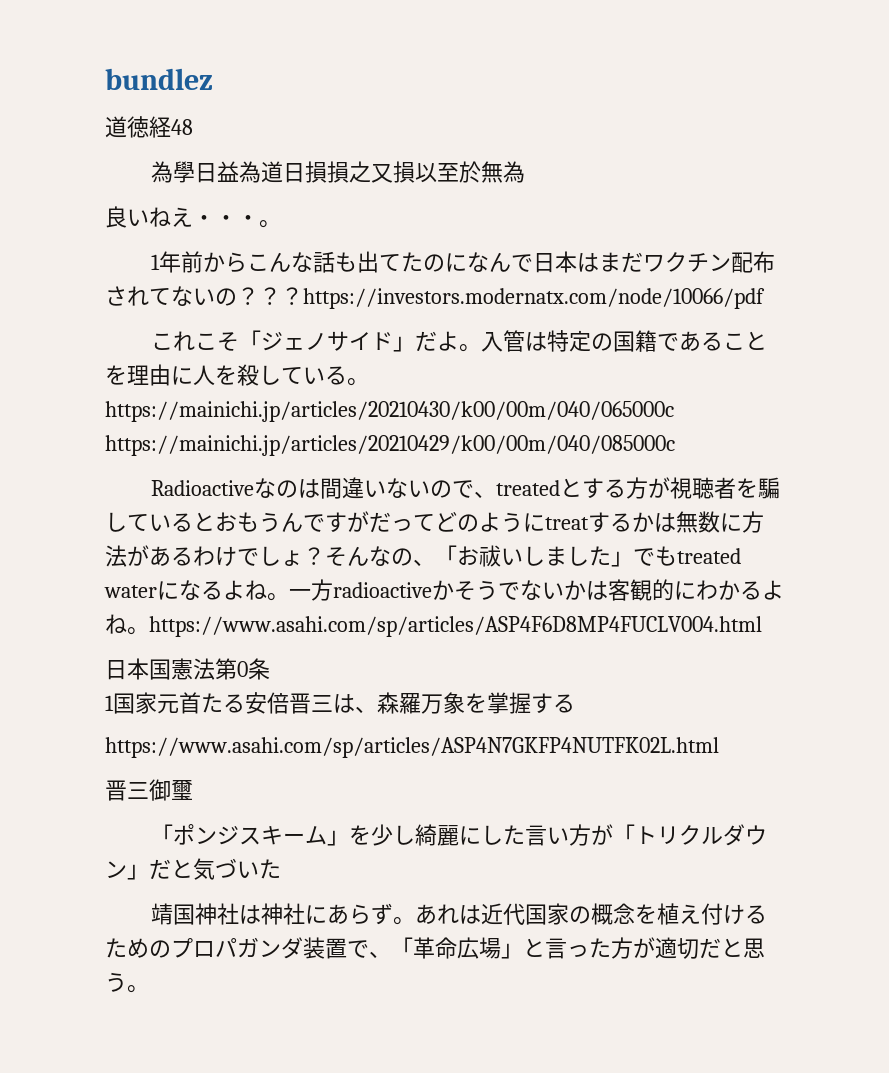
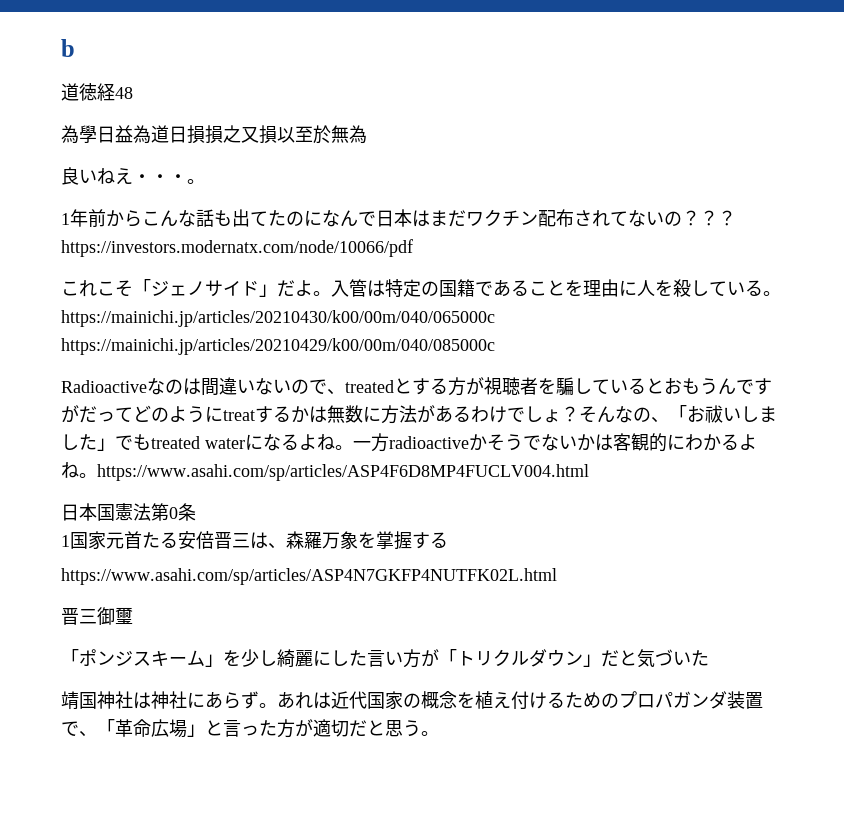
- bundlez
+ b

